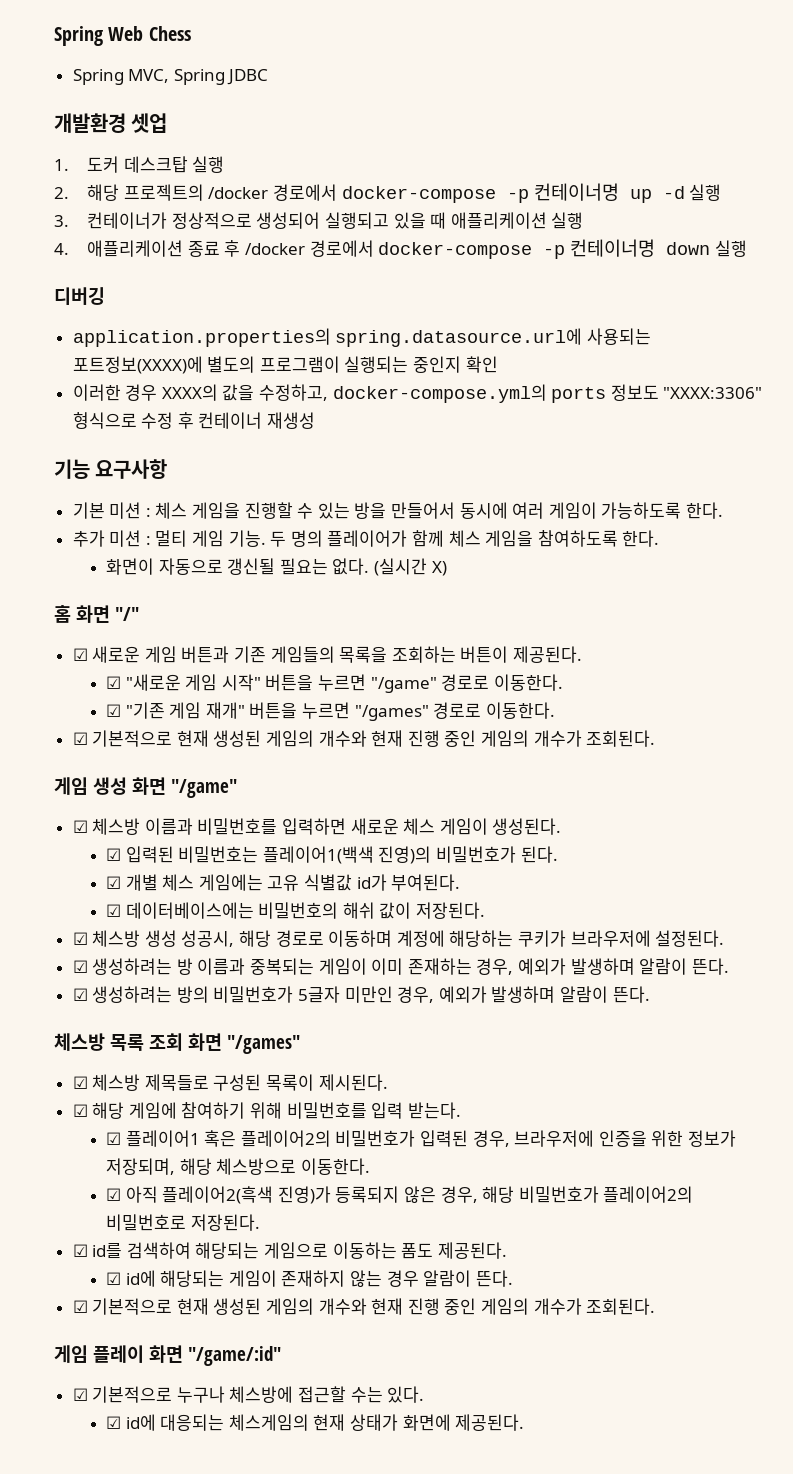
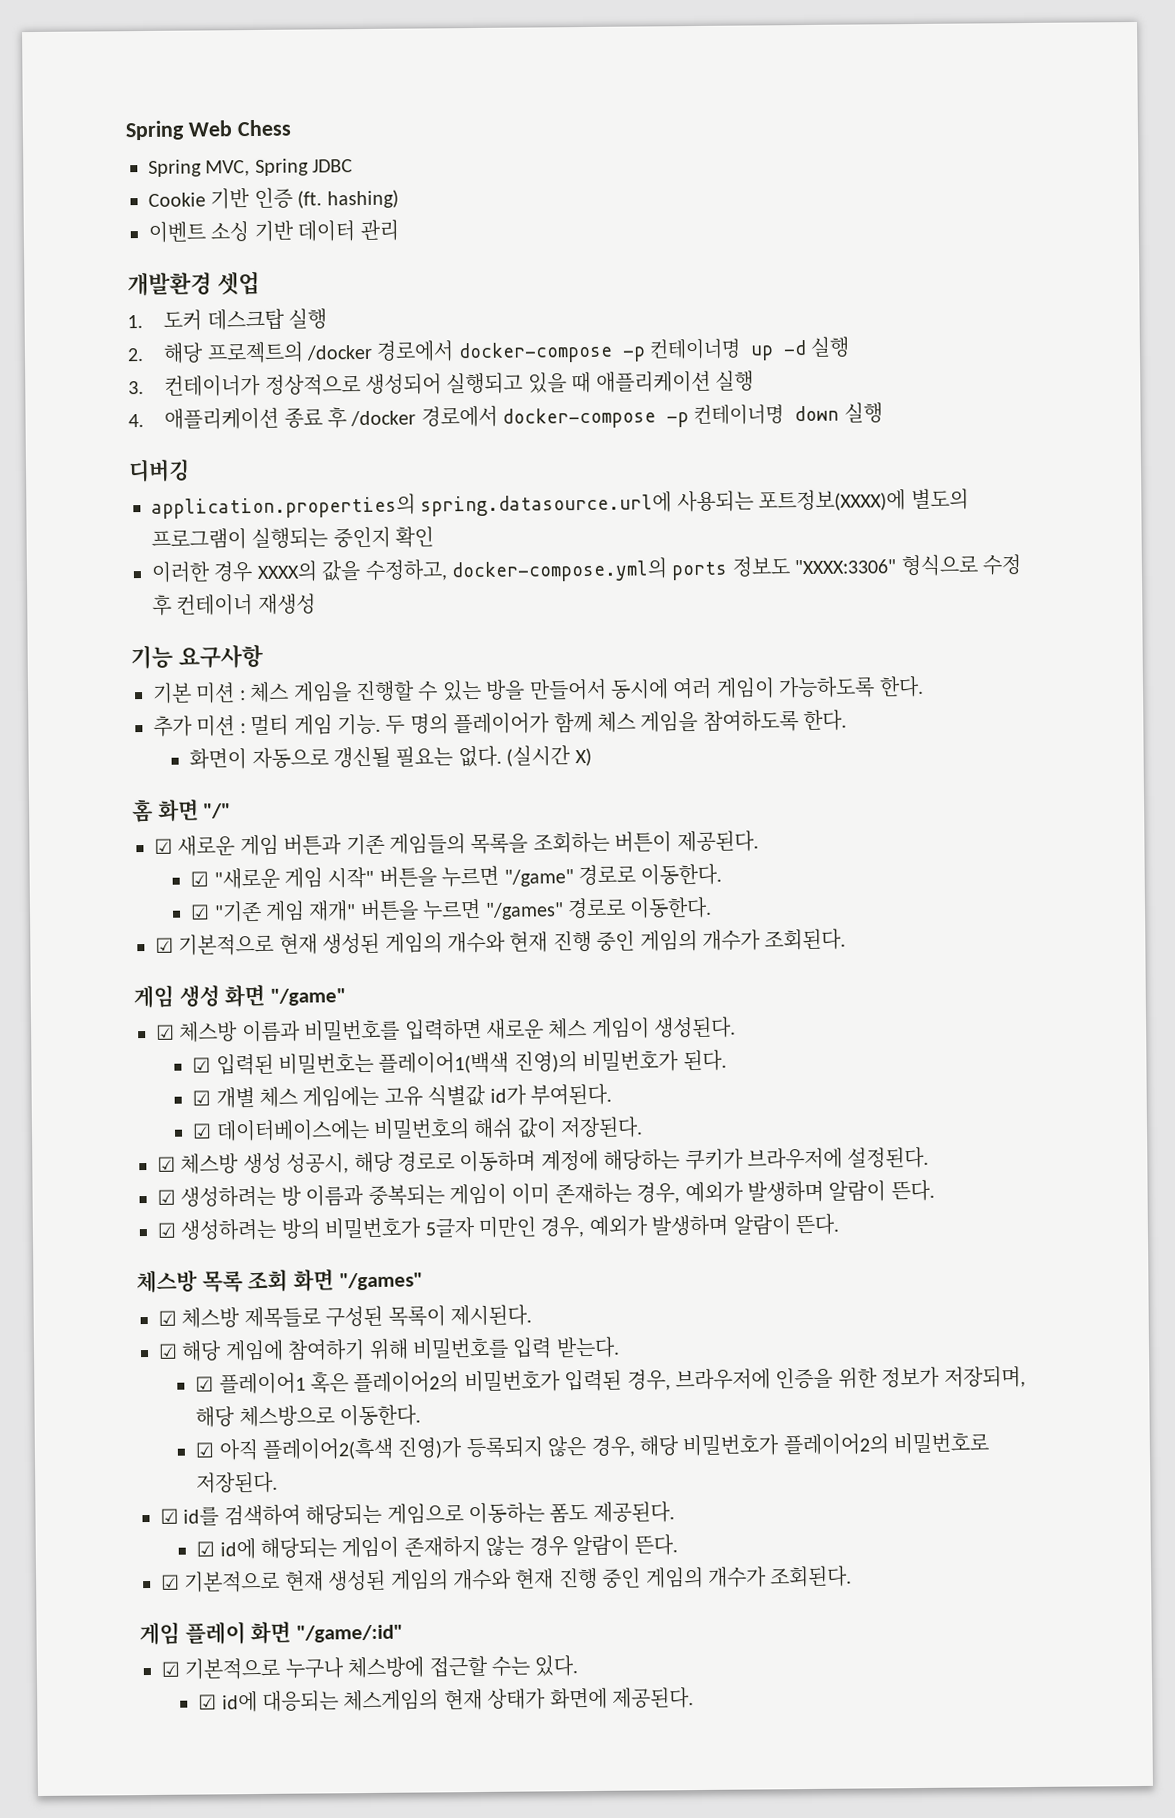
+ Cookie 기반 인증 (ft. hashing)
+ 이벤트 소싱 기반 데이터 관리

